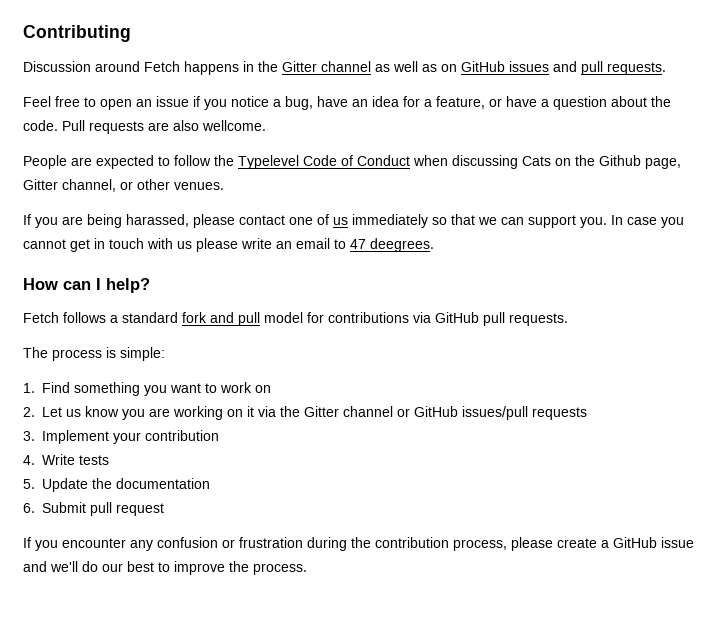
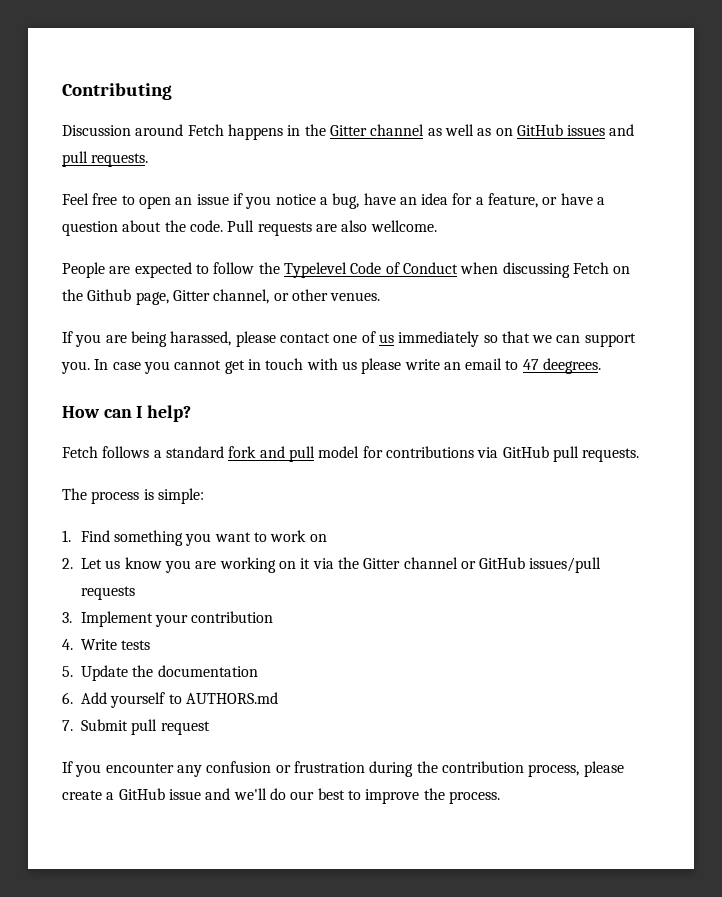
- People are expected to follow the Typelevel Code of Conduct when discussing Cats on the Github page, Gitter channel, or other venues.
+ People are expected to follow the Typelevel Code of Conduct when discussing Fetch on the Github page, Gitter channel, or other venues.
- 6. Submit pull request
+ 6. Add yourself to AUTHORS.md
+ 7. Submit pull request

